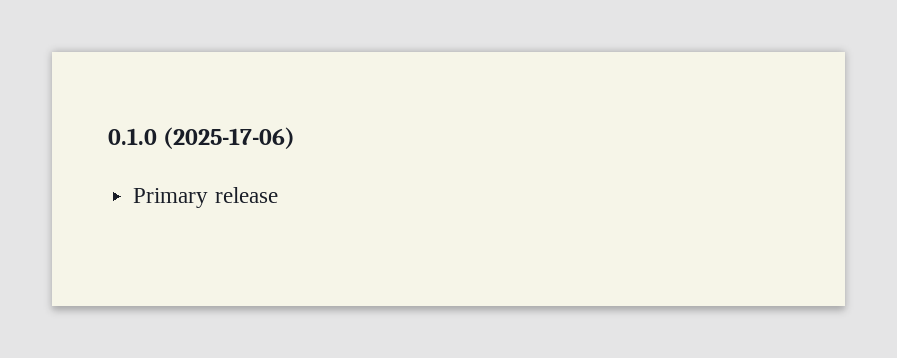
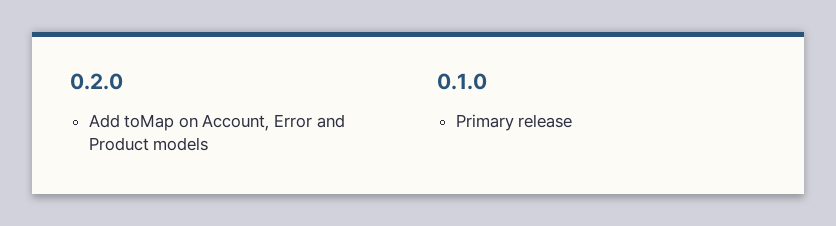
+ 0.2.0
+ Add toMap on Account, Error and Product models
- 0.1.0 (2025-17-06)
+ 0.1.0

